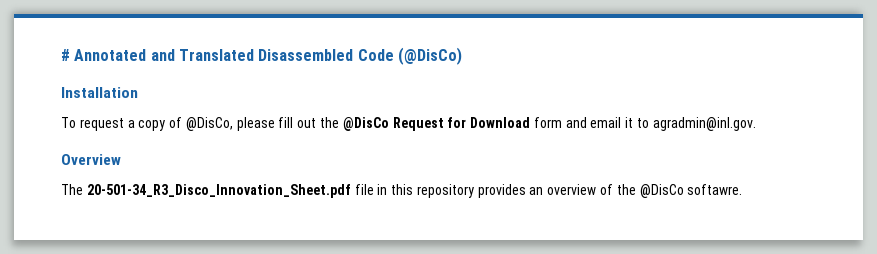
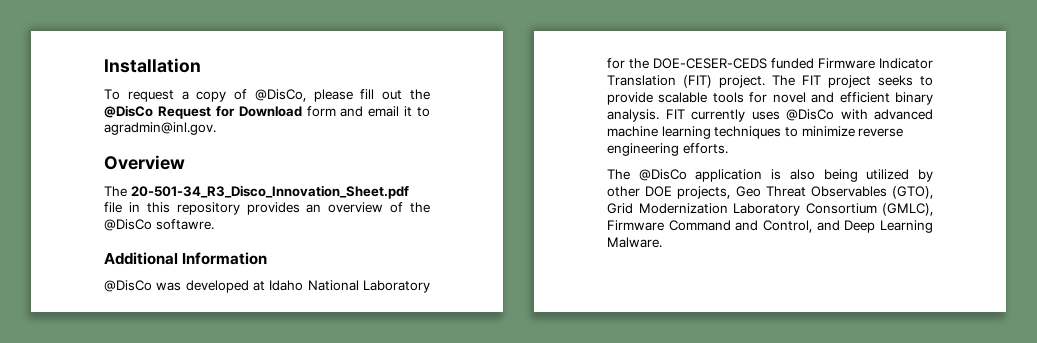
- # Annotated and Translated Disassembled Code (@DisCo)
+ Additional Information
+ @DisCo was developed at Idaho National Laboratory for the DOE-CESER-CEDS funded Firmware Indicator Translation (FIT) project. The FIT project seeks to provide scalable tools for novel and efficient binary analysis. FIT currently uses @DisCo with advanced machine learning techniques to minimize reverse engineering efforts.
+ The @DisCo application is also being utilized by other DOE projects, Geo Threat Observables (GTO), Grid Modernization Laboratory Consortium (GMLC), Firmware Command and Control, and Deep Learning Malware.

